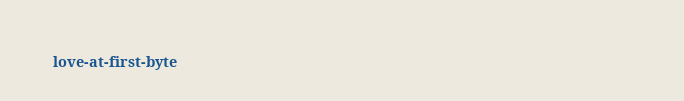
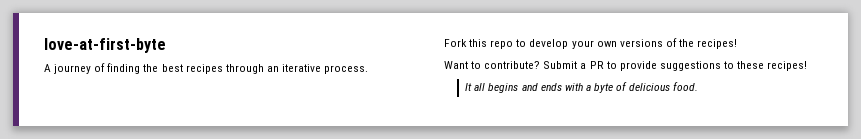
+ A journey of finding the best recipes through an iterative process.
+ Fork this repo to develop your own versions of the recipes!
+ Want to contribute? Submit a PR to provide suggestions to these recipes!
+ It all begins and ends with a byte of delicious food.

